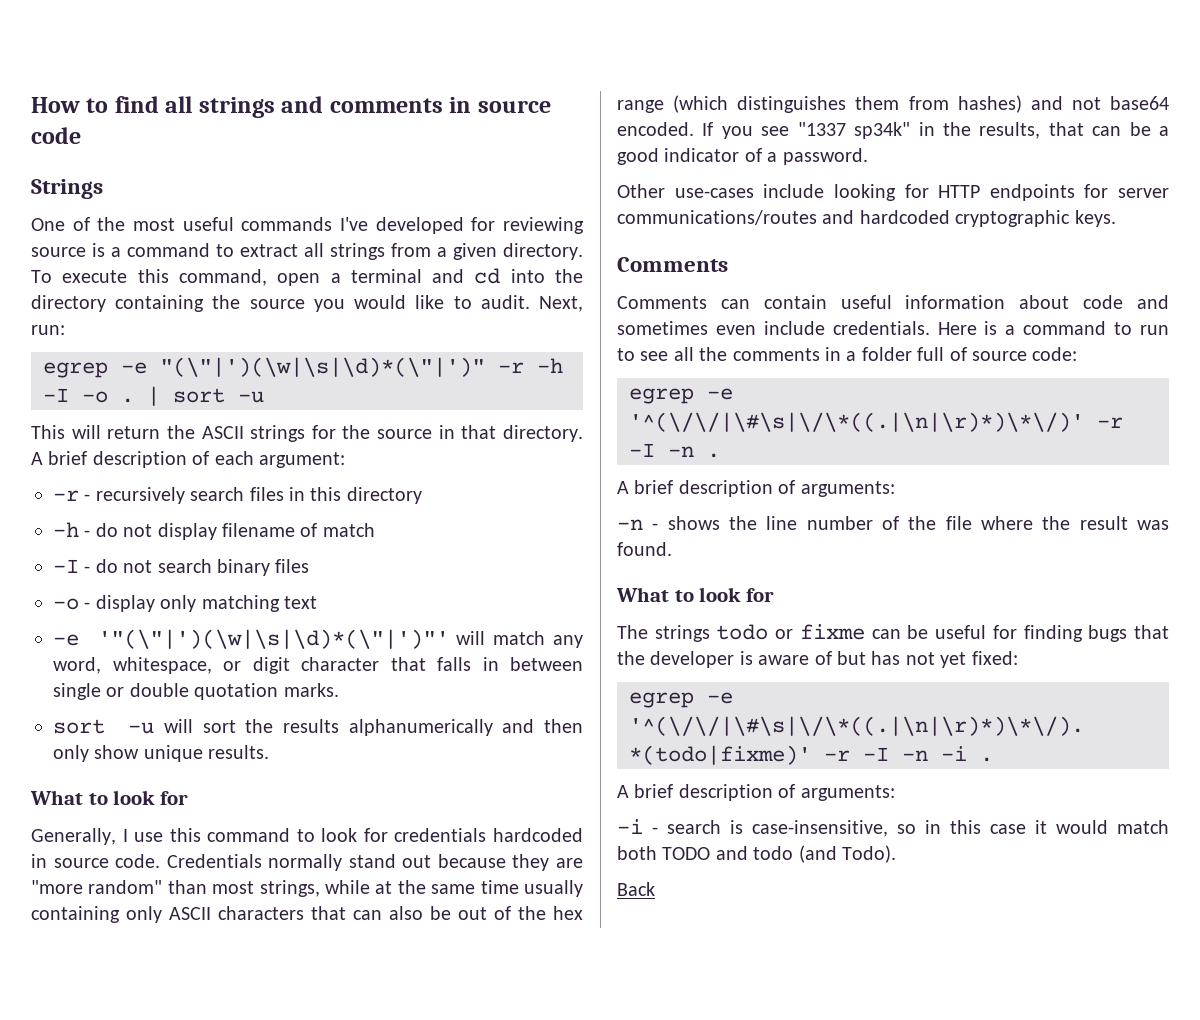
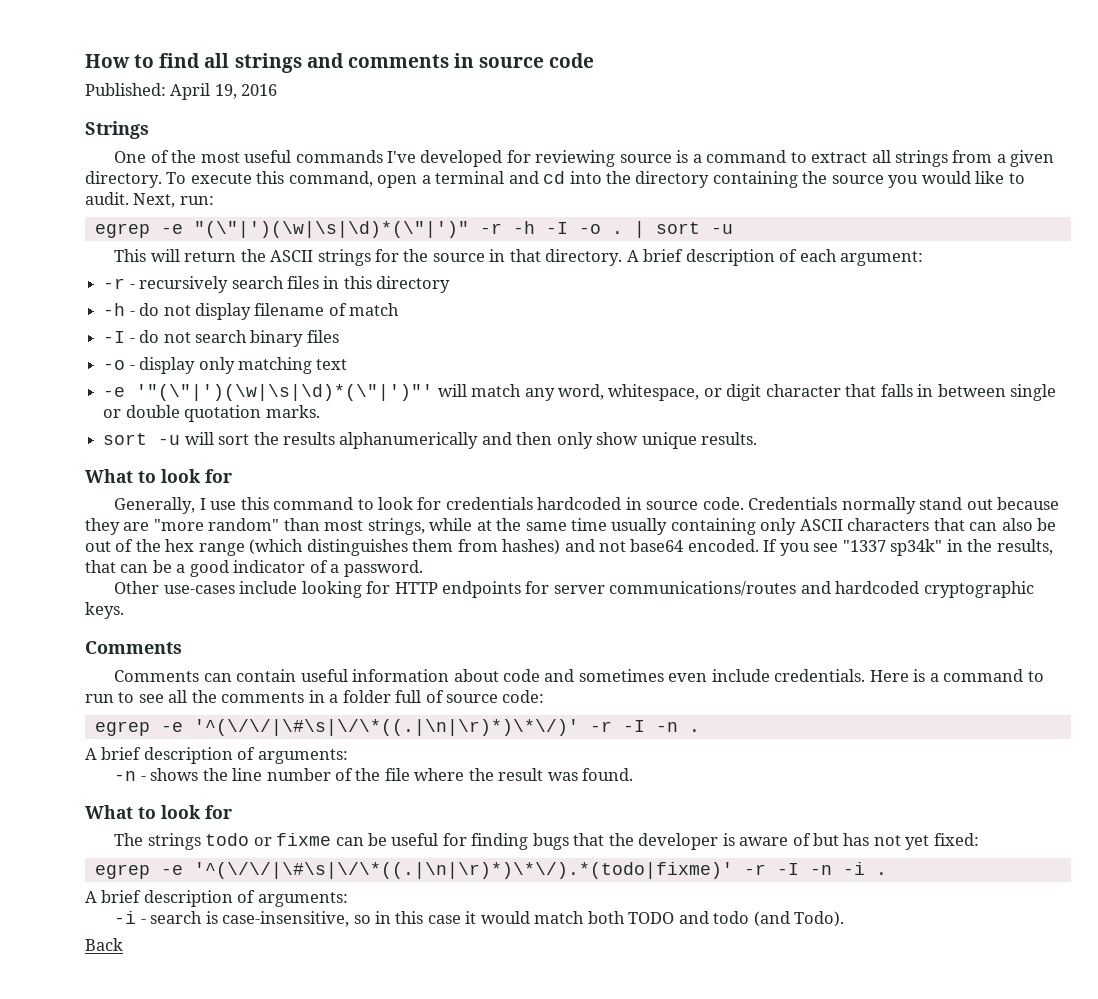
+ Published: April 19, 2016

